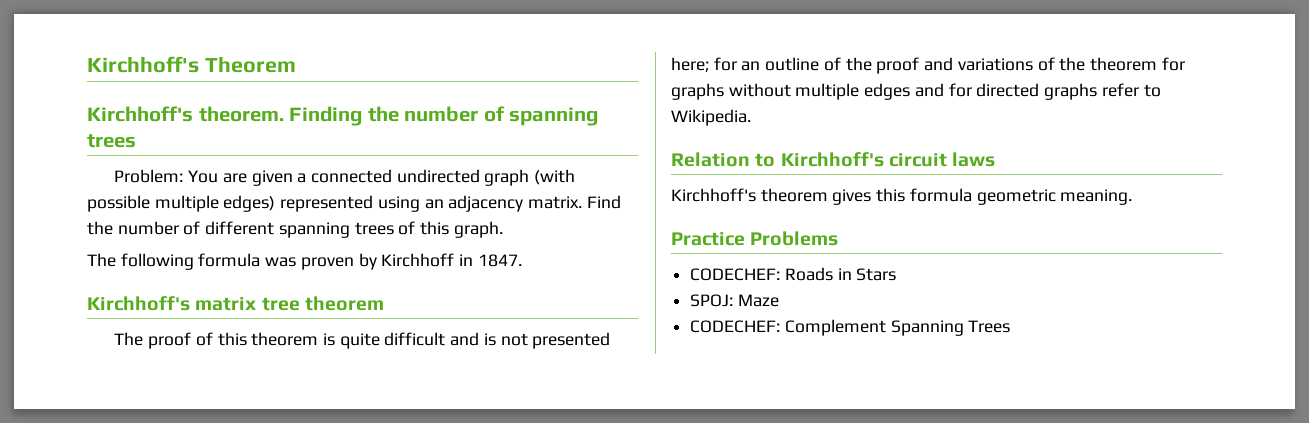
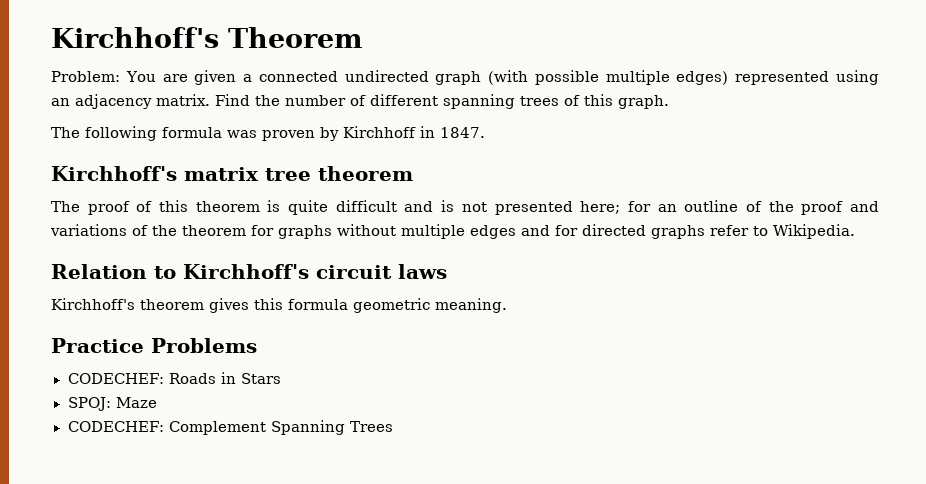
- Kirchhoff's theorem. Finding the number of spanning trees

